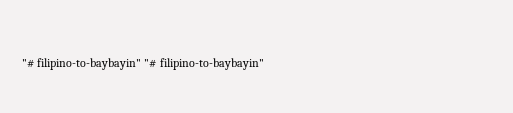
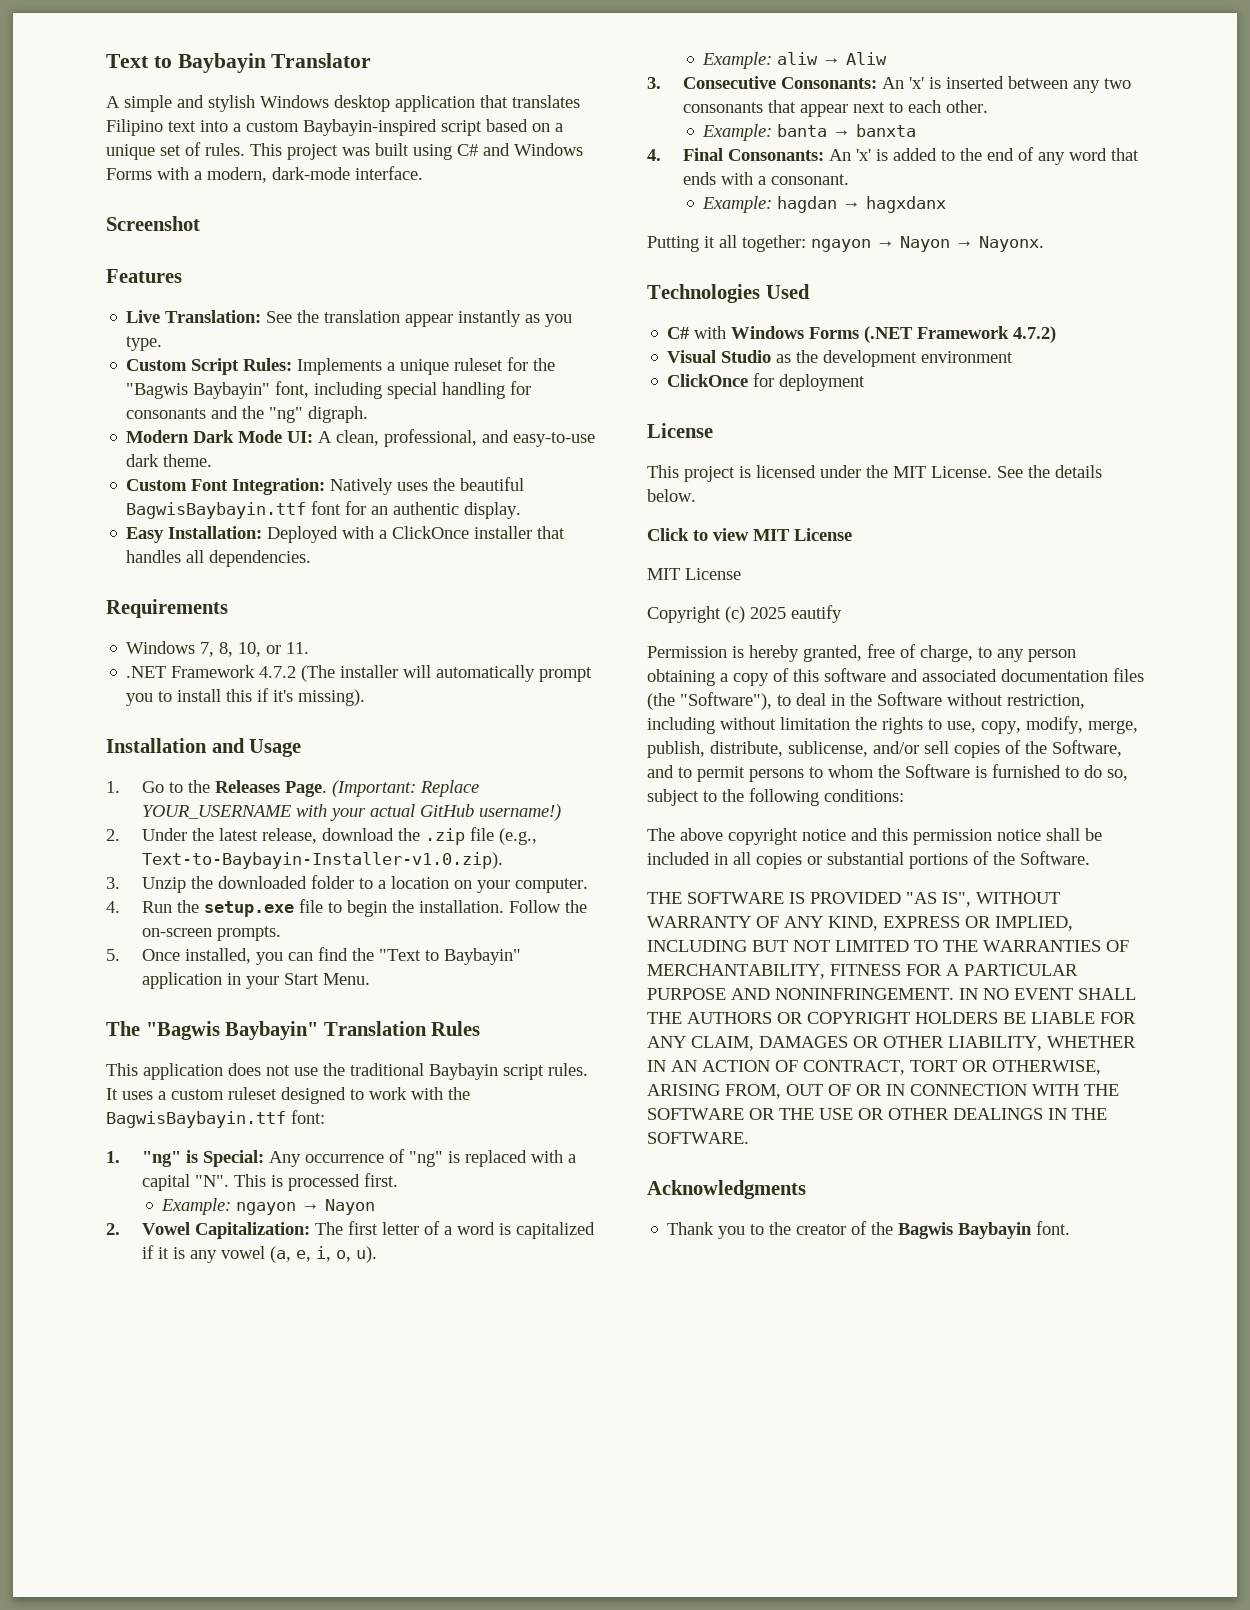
- "# filipino-to-baybayin" "# filipino-to-baybayin"
+ Text to Baybayin Translator
+ A simple and stylish Windows desktop application that translates Filipino text into a custom Baybayin-inspired script based on a unique set of rules. This project was built using C# and Windows Forms with a modern, dark-mode interface.
+ Screenshot
+ Features
+ Live Translation: See the translation appear instantly as you type.
+ Custom Script Rules: Implements a unique ruleset for the "Bagwis Baybayin" font, including special handling for consonants and the "ng" digraph.
+ Modern Dark Mode UI: A clean, professional, and easy-to-use dark theme.
+ Custom Font Integration: Natively uses the beautiful BagwisBaybayin.ttf font for an authentic display.
+ Easy Installation: Deployed with a ClickOnce installer that handles all dependencies.
+ Requirements
+ Windows 7, 8, 10, or 11.
+ .NET Framework 4.7.2 (The installer will automatically prompt you to install this if it's missing).
+ Installation and Usage
+ 1. Go to the Releases Page. (Important: Replace YOUR_USERNAME with your actual GitHub username!)
+ 2. Under the latest release, download the .zip file (e.g., Text-to-Baybayin-Installer-v1.0.zip).
+ 3. Unzip the downloaded folder to a location on your computer.
+ 4. Run the setup.exe file to begin the installation. Follow the on-screen prompts.
+ 5. Once installed, you can find the "Text to Baybayin" application in your Start Menu.
+ The "Bagwis Baybayin" Translation Rules
+ This application does not use the traditional Baybayin script rules. It uses a custom ruleset designed to work with the BagwisBaybayin.ttf font:
+ 1. "ng" is Special: Any occurrence of "ng" is replaced with a capital "N". This is processed first.
+ Example: ngayon → Nayon
+ 2. Vowel Capitalization: The first letter of a word is capitalized if it is any vowel (a, e, i, o, u).
+ Example: aliw → Aliw
+ 3. Consecutive Consonants: An 'x' is inserted between any two consonants that appear next to each other.
+ Example: banta → banxta
+ 4. Final Consonants: An 'x' is added to the end of any word that ends with a consonant.
+ Example: hagdan → hagxdanx
+ Putting it all together: ngayon → Nayon → Nayonx.
+ Technologies Used
+ C# with Windows Forms (.NET Framework 4.7.2)
+ Visual Studio as the development environment
+ ClickOnce for deployment
+ License
+ This project is licensed under the MIT License. See the details below.
+ Click to view MIT License
+ MIT License
+ Copyright (c) 2025 eautify
+ Permission is hereby granted, free of charge, to any person obtaining a copy of this software and associated documentation files (the "Software"), to deal in the Software without restriction, including without limitation the rights to use, copy, modify, merge, publish, distribute, sublicense, and/or sell copies of the Software, and to permit persons to whom the Software is furnished to do so, subject to the following conditions:
+ The above copyright notice and this permission notice shall be included in all copies or substantial portions of the Software.
+ THE SOFTWARE IS PROVIDED "AS IS", WITHOUT WARRANTY OF ANY KIND, EXPRESS OR IMPLIED, INCLUDING BUT NOT LIMITED TO THE WARRANTIES OF MERCHANTABILITY, FITNESS FOR A PARTICULAR PURPOSE AND NONINFRINGEMENT. IN NO EVENT SHALL THE AUTHORS OR COPYRIGHT HOLDERS BE LIABLE FOR ANY CLAIM, DAMAGES OR OTHER LIABILITY, WHETHER IN AN ACTION OF CONTRACT, TORT OR OTHERWISE, ARISING FROM, OUT OF OR IN CONNECTION WITH THE SOFTWARE OR THE USE OR OTHER DEALINGS IN THE SOFTWARE.
+ Acknowledgments
+ Thank you to the creator of the Bagwis Baybayin font.

